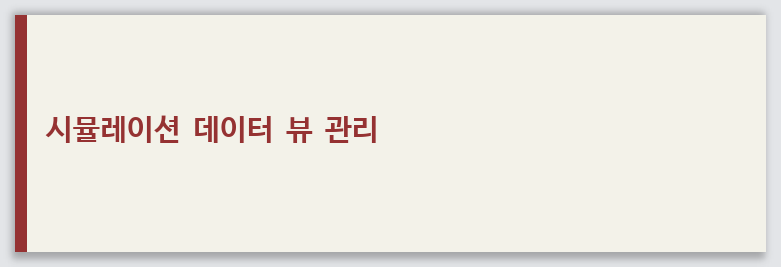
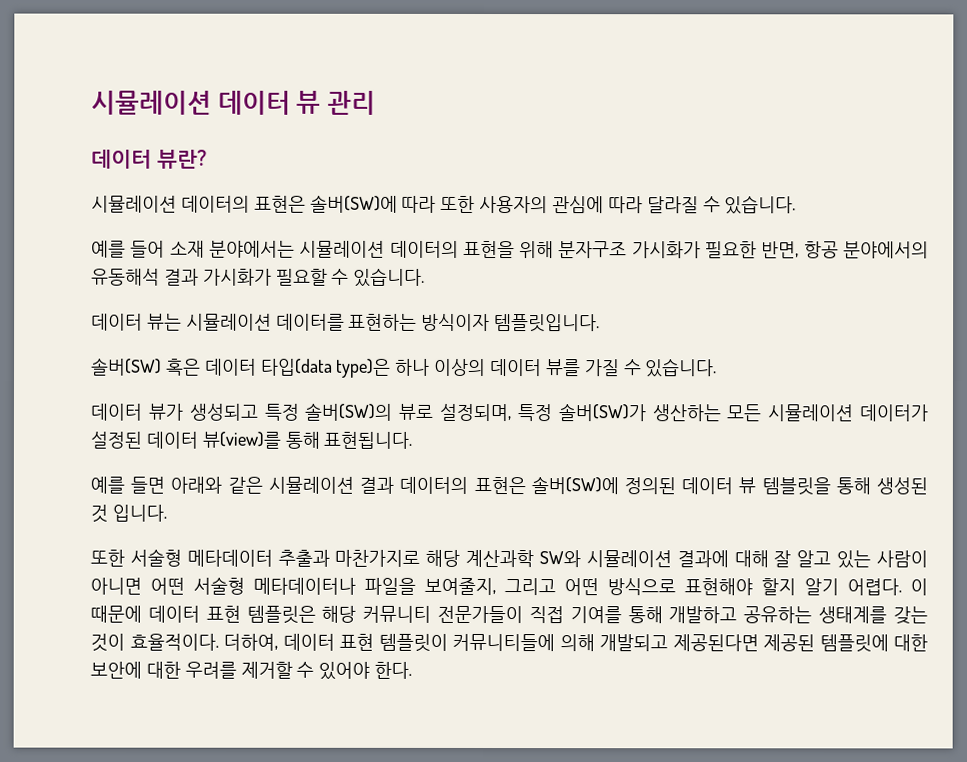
+ 데이터 뷰란?
+ 시뮬레이션 데이터의 표현은 솔버(SW)에 따라 또한 사용자의 관심에 따라 달라질 수 있습니다.
+ 예를 들어 소재 분야에서는 시뮬레이션 데이터의 표현을 위해 분자구조 가시화가 필요한 반면, 항공 분야에서의 유동해석 결과 가시화가 필요할 수 있습니다.
+ 데이터 뷰는 시뮬레이션 데이터를 표현하는 방식이자 템플릿입니다.
+ 솔버(SW) 혹은 데이터 타입(data type)은 하나 이상의 데이터 뷰를 가질 수 있습니다.
+ 데이터 뷰가 생성되고 특정 솔버(SW)의 뷰로 설정되며, 특정 솔버(SW)가 생산하는 모든 시뮬레이션 데이터가 설정된 데이터 뷰(view)를 통해 표현됩니다.
+ 예를 들면 아래와 같은 시뮬레이션 결과 데이터의 표현은 솔버(SW)에 정의된 데이터 뷰 템블릿을 통해 생성된 것 입니다.
+ 또한 서술형 메타데이터 추출과 마찬가지로 해당 계산과학 SW와 시뮬레이션 결과에 대해 잘 알고 있는 사람이 아니면 어떤 서술형 메타데이터나 파일을 보여줄지, 그리고 어떤 방식으로 표현해야 할지 알기 어렵다. 이 때문에 데이터 표현 템플릿은 해당 커뮤니티 전문가들이 직접 기여를 통해 개발하고 공유하는 생태계를 갖는 것이 효율적이다. 더하여, 데이터 표현 템플릿이 커뮤니티들에 의해 개발되고 제공된다면 제공된 템플릿에 대한 보안에 대한 우려를 제거할 수 있어야 한다.

